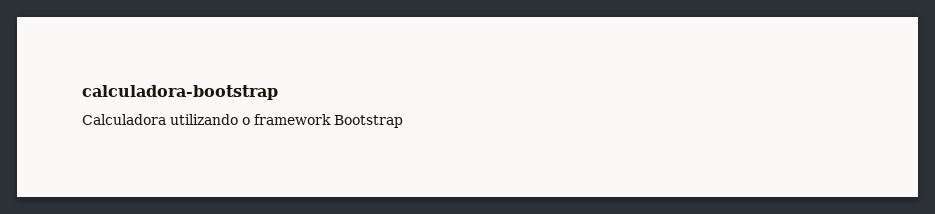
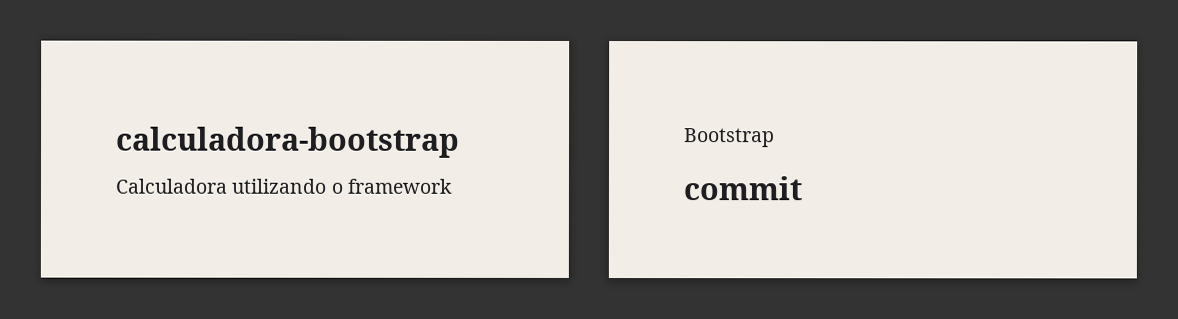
+ commit

